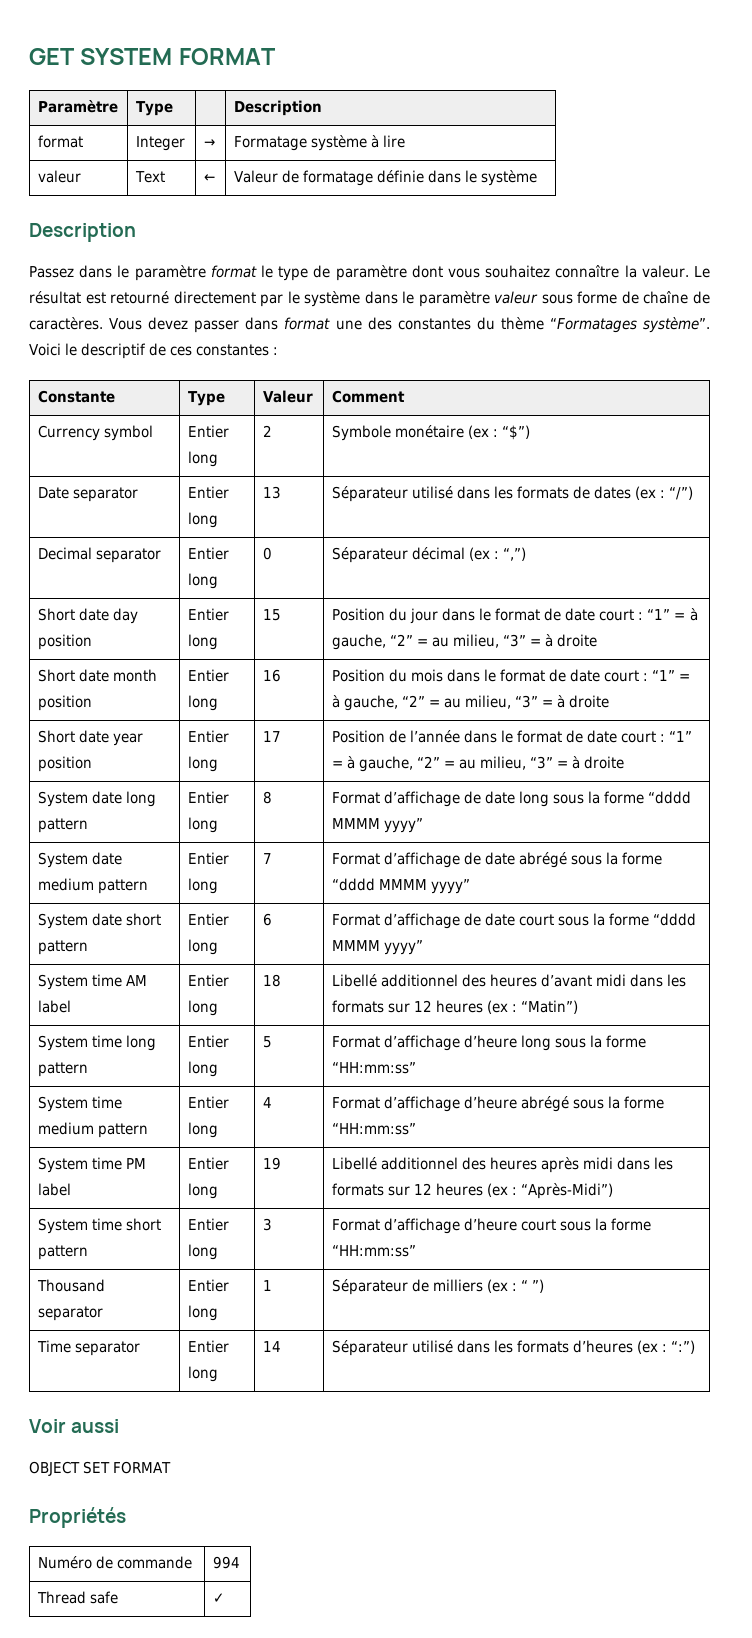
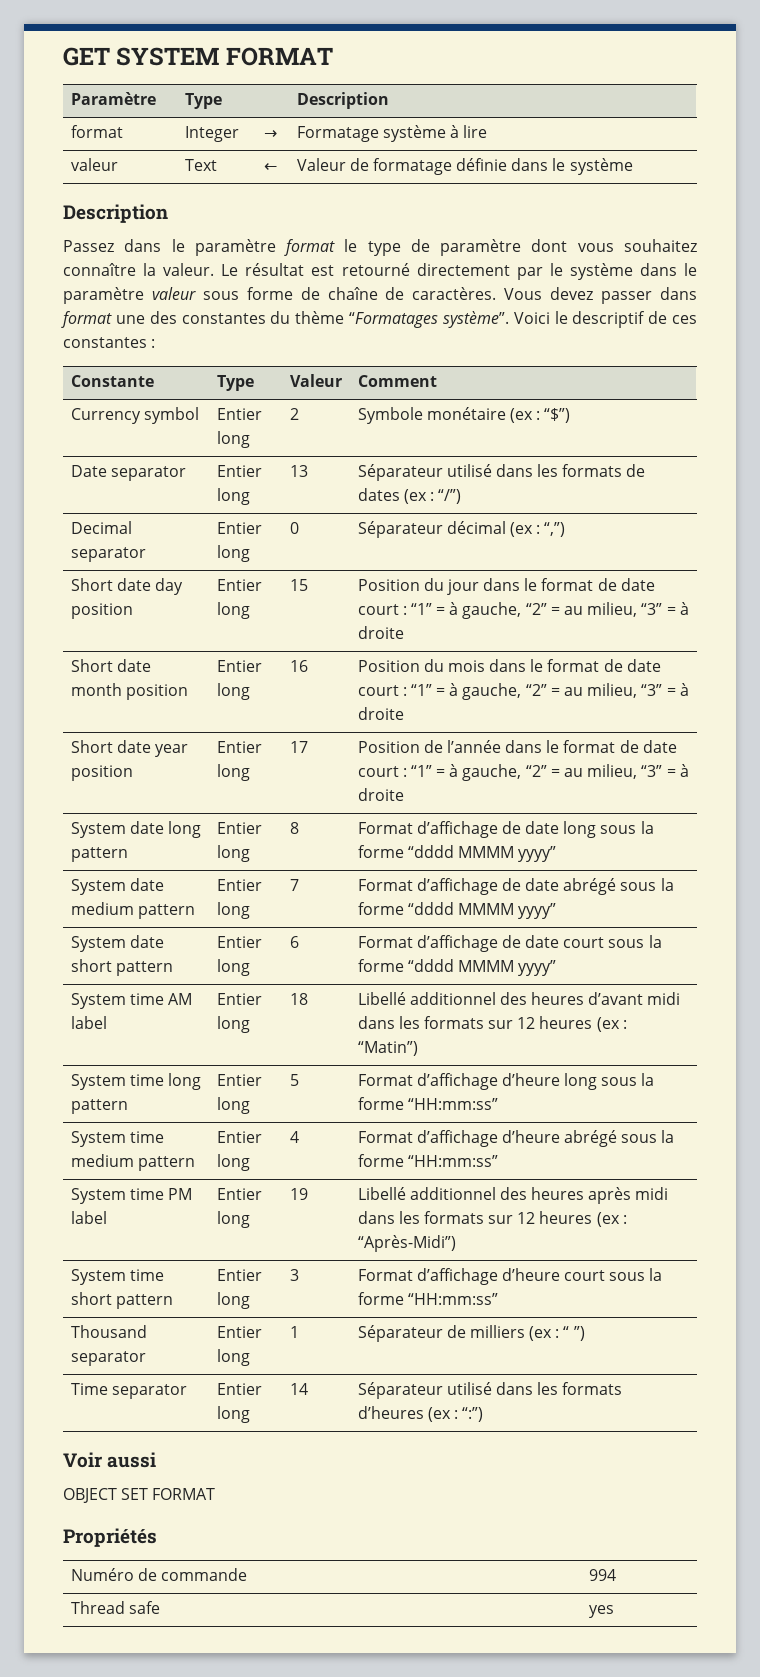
- Thread safe | ✓
+ Thread safe | yes

